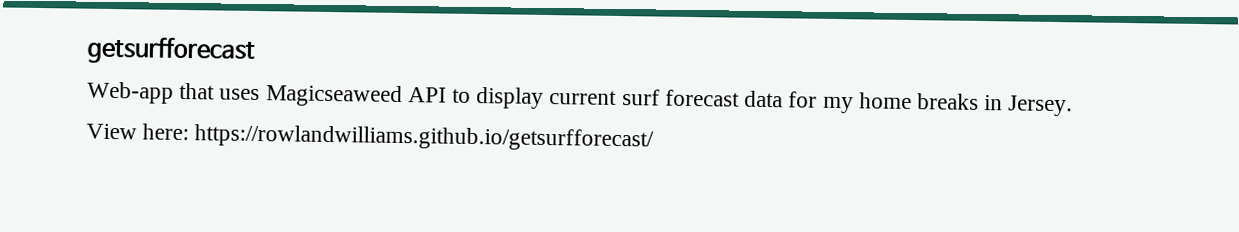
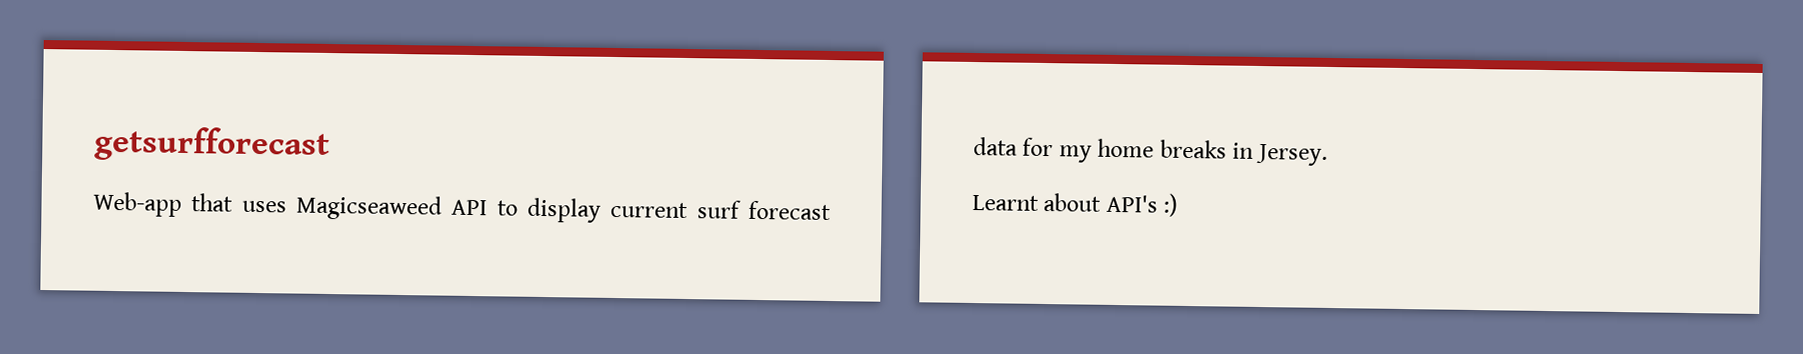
- View here: https://rowlandwilliams.github.io/getsurfforecast/
+ Learnt about API's :)

